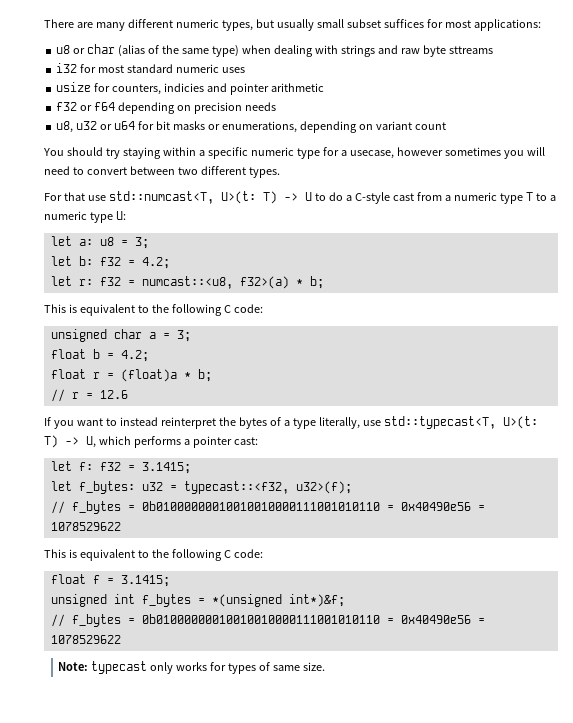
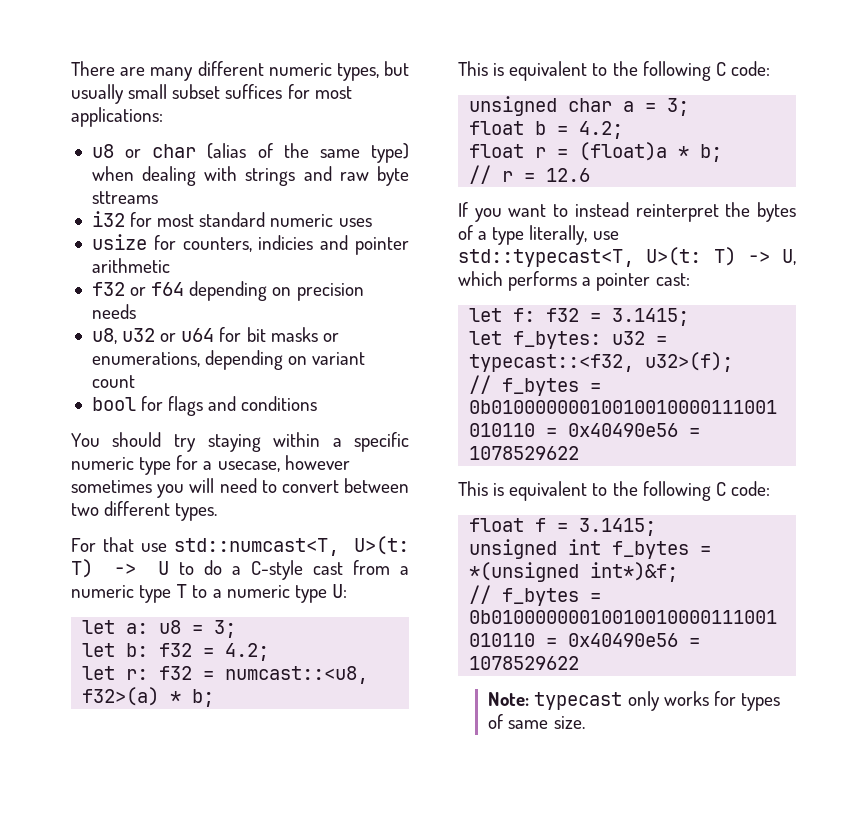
+ bool for flags and conditions

